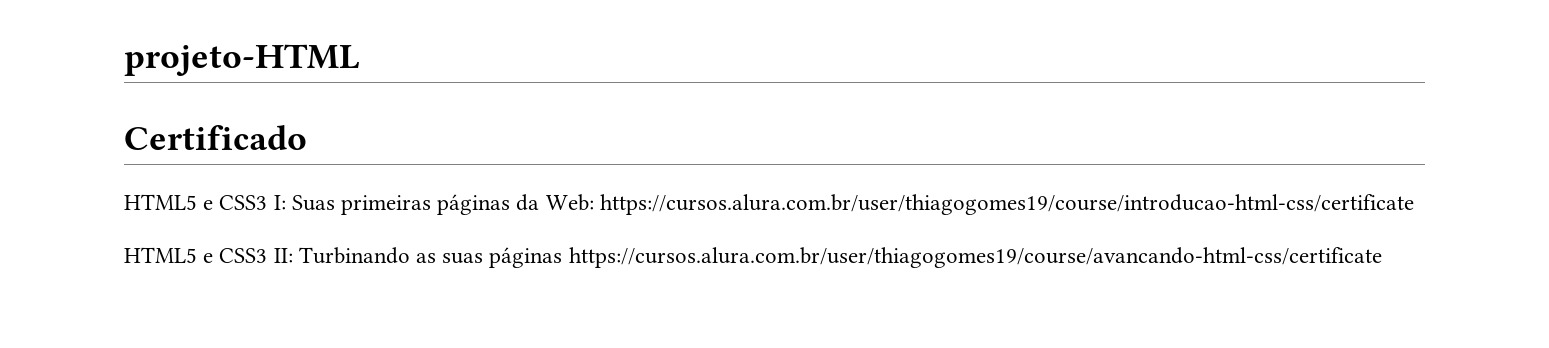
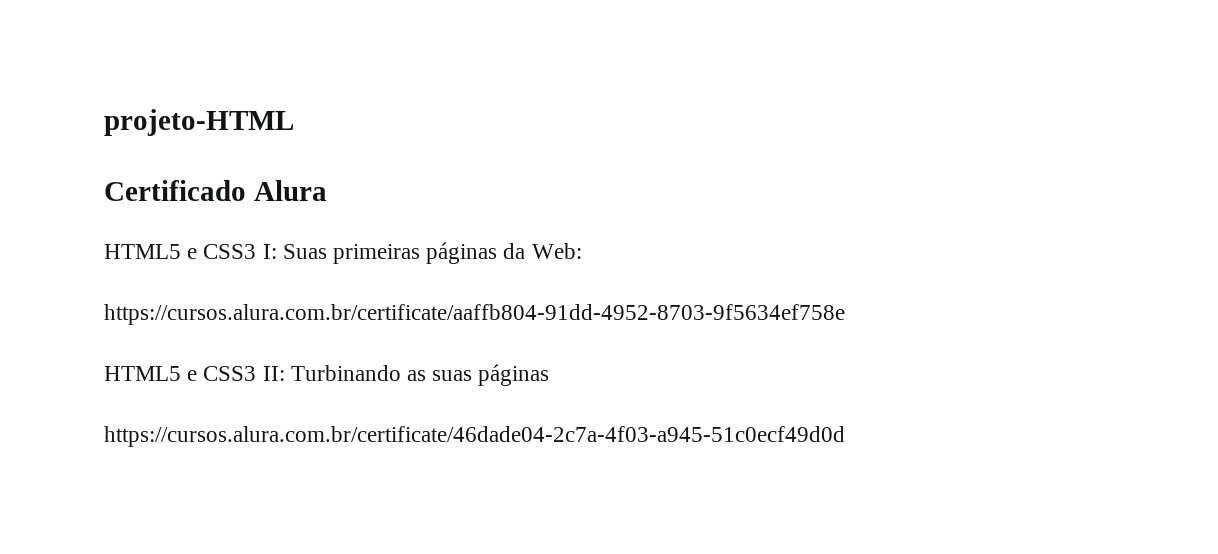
- Certificado
+ Certificado Alura
- HTML5 e CSS3 I: Suas primeiras páginas da Web: https://cursos.alura.com.br/user/thiagogomes19/course/introducao-html-css/certificate
+ HTML5 e CSS3 I: Suas primeiras páginas da Web:
+ https://cursos.alura.com.br/certificate/aaffb804-91dd-4952-8703-9f5634ef758e
- HTML5 e CSS3 II: Turbinando as suas páginas https://cursos.alura.com.br/user/thiagogomes19/course/avancando-html-css/certificate
+ HTML5 e CSS3 II: Turbinando as suas páginas
+ https://cursos.alura.com.br/certificate/46dade04-2c7a-4f03-a945-51c0ecf49d0d

